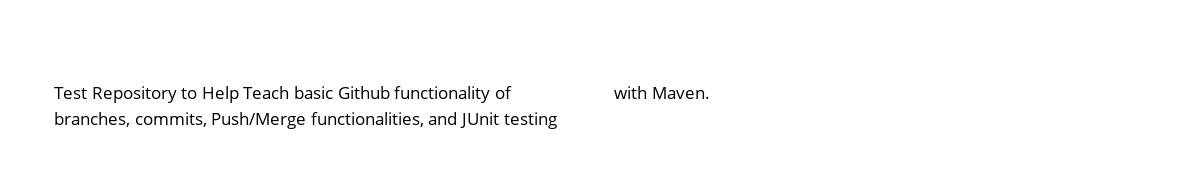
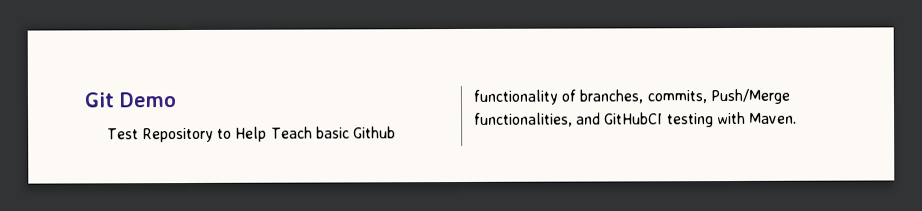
+ Git Demo
- Test Repository to Help Teach basic Github functionality of branches, commits, Push/Merge functionalities, and JUnit testing with Maven.
+ Test Repository to Help Teach basic Github functionality of branches, commits, Push/Merge functionalities, and GitHubCI testing with Maven.

